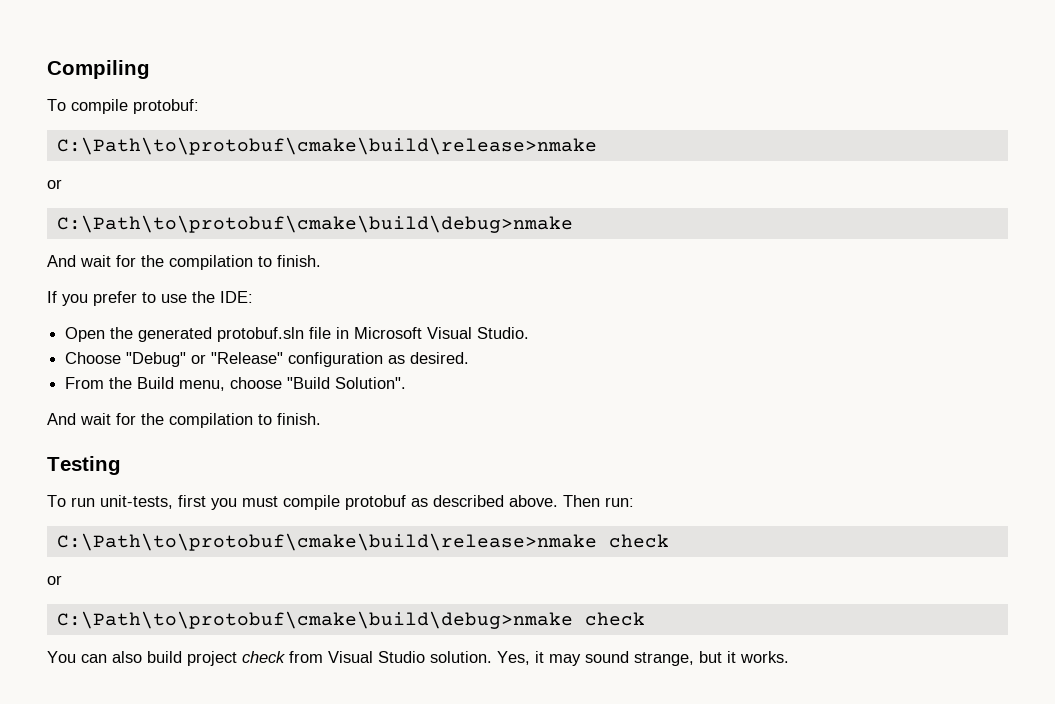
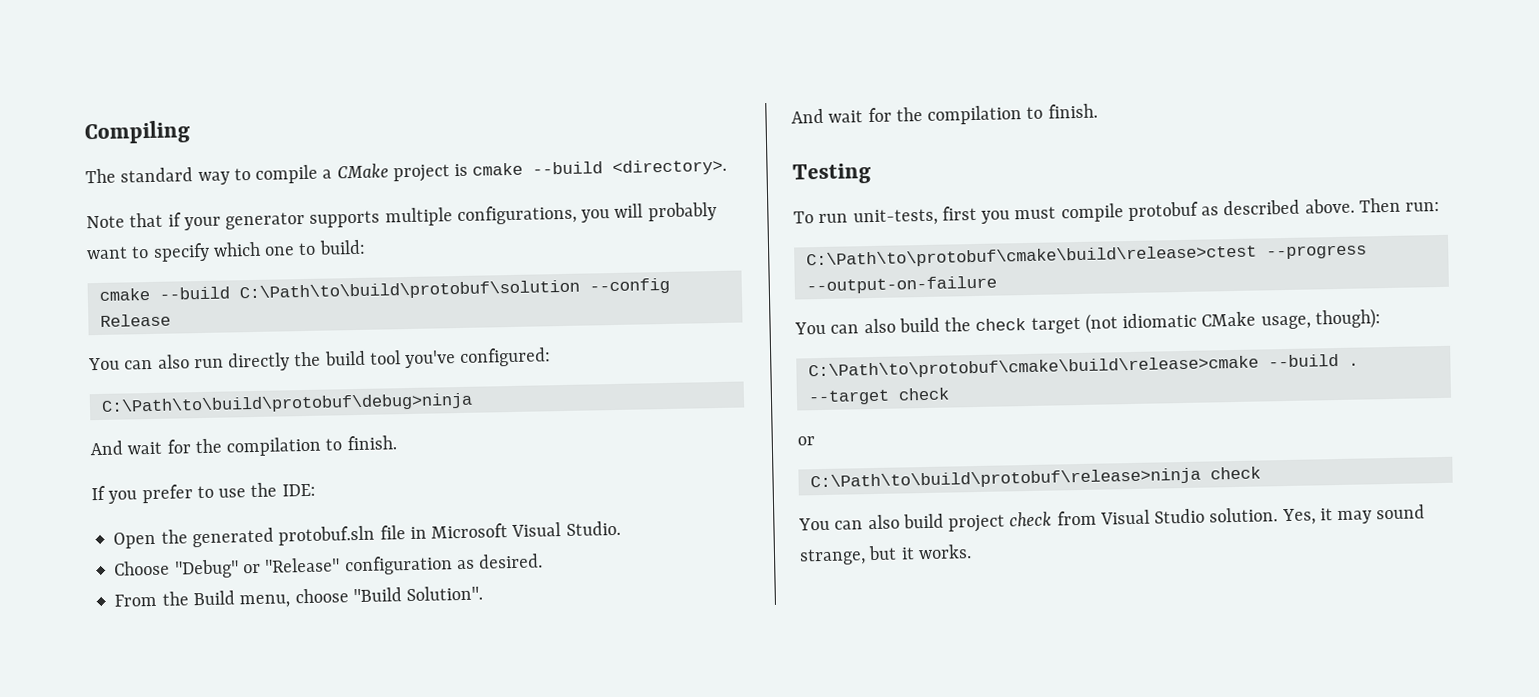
- To compile protobuf:
- C:\Path\to\protobuf\cmake\build\release>nmake
- or
- C:\Path\to\protobuf\cmake\build\debug>nmake
+ The standard way to compile a CMake project is cmake --build <directory>.
+ Note that if your generator supports multiple configurations, you will probably want to specify which one to build:
+ cmake --build C:\Path\to\build\protobuf\solution --config Release
+ You can also run directly the build tool you've configured:
+ C:\Path\to\build\protobuf\debug>ninja
- C:\Path\to\protobuf\cmake\build\release>nmake check
+ C:\Path\to\protobuf\cmake\build\release>ctest --progress --output-on-failure
+ You can also build the check target (not idiomatic CMake usage, though):
+ C:\Path\to\protobuf\cmake\build\release>cmake --build . --target check
- C:\Path\to\protobuf\cmake\build\debug>nmake check
+ C:\Path\to\build\protobuf\release>ninja check

